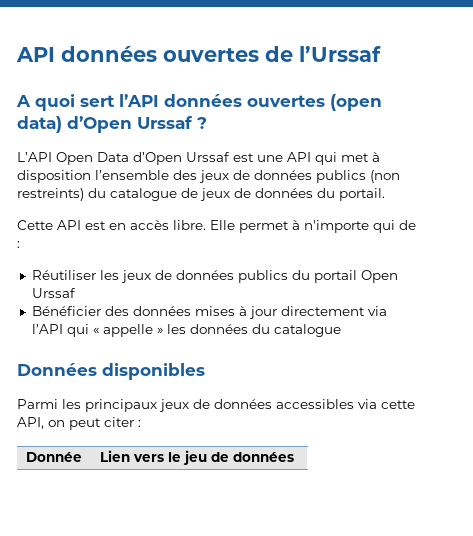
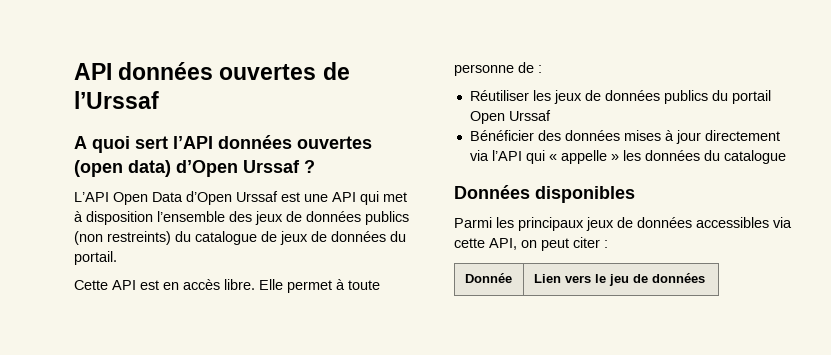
- Elle permet à n'importe qui de :
+ Elle permet à toute personne de :

